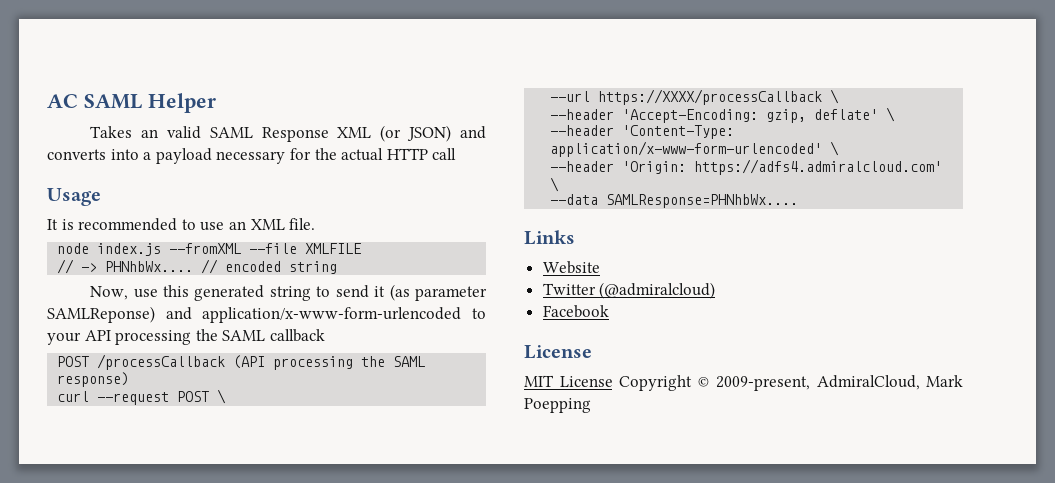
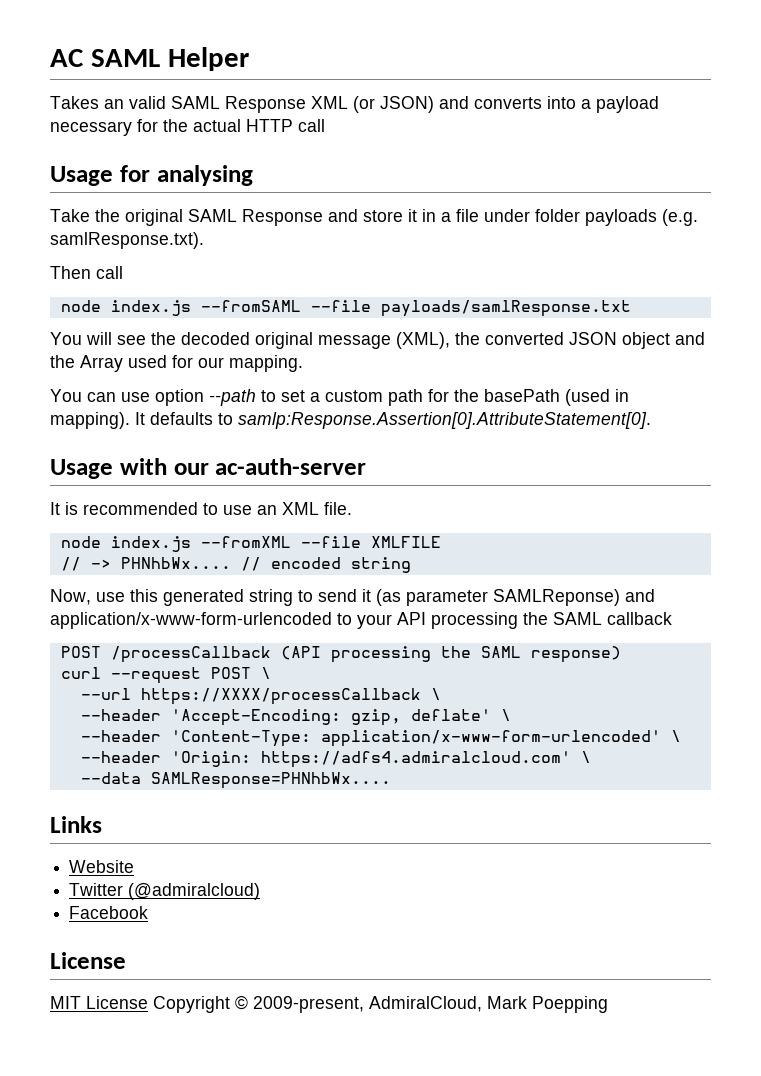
- Usage
+ Usage for analysing
+ Take the original SAML Response and store it in a file under folder payloads (e.g. samlResponse.txt).
+ Then call
+ node index.js --fromSAML --file payloads/samlResponse.txt
+ You will see the decoded original message (XML), the converted JSON object and the Array used for our mapping.
+ You can use option --path to set a custom path for the basePath (used in mapping). It defaults to samlp:Response.Assertion[0].AttributeStatement[0].
+ Usage with our ac-auth-server

